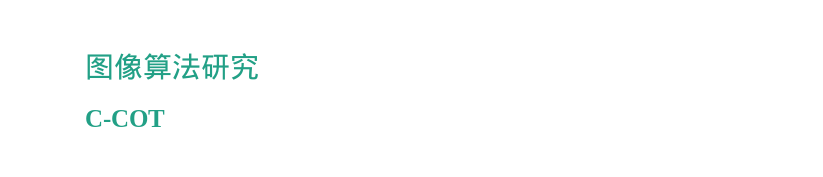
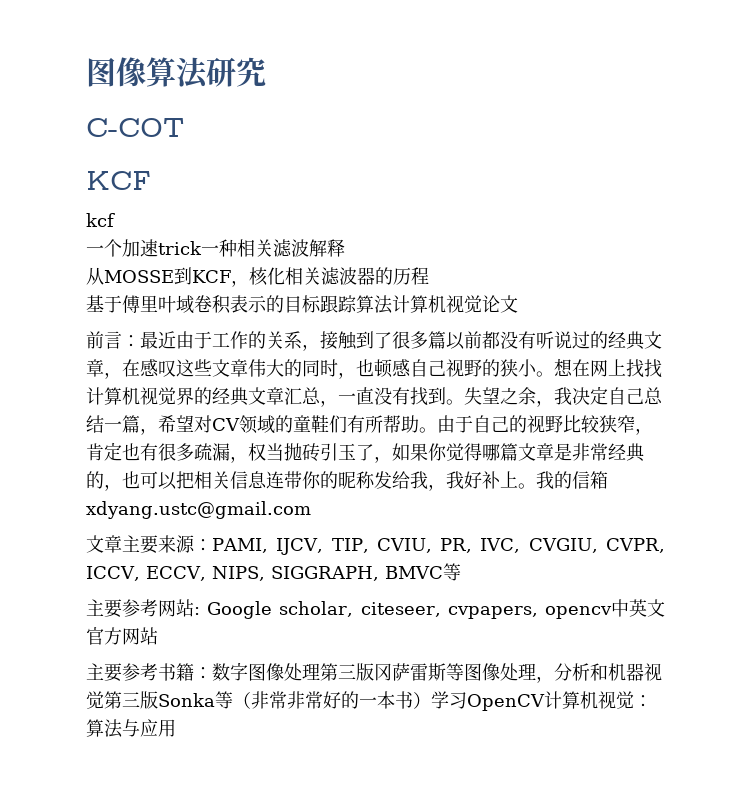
  C-COT
+ KCF
+ kcf
+ 一个加速trick一种相关滤波解释
+ 从MOSSE到KCF，核化相关滤波器的历程
+ 基于傅里叶域卷积表示的目标跟踪算法计算机视觉论文
+ 前言：最近由于工作的关系，接触到了很多篇以前都没有听说过的经典文章，在感叹这些文章伟大的同时，也顿感自己视野的狭小。想在网上找找计算机视觉界的经典文章汇总，一直没有找到。失望之余，我决定自己总结一篇，希望对CV领域的童鞋们有所帮助。由于自己的视野比较狭窄，肯定也有很多疏漏，权当抛砖引玉了，如果你觉得哪篇文章是非常经典的，也可以把相关信息连带你的昵称发给我，我好补上。我的信箱xdyang.ustc@gmail.com
+ 文章主要来源：PAMI, IJCV, TIP, CVIU, PR, IVC, CVGIU, CVPR, ICCV, ECCV, NIPS, SIGGRAPH, BMVC等
+ 主要参考网站: Google scholar, citeseer, cvpapers, opencv中英文官方网站
+ 主要参考书籍：数字图像处理第三版冈萨雷斯等图像处理，分析和机器视觉第三版Sonka等（非常非常好的一本书）学习OpenCV计算机视觉：算法与应用

